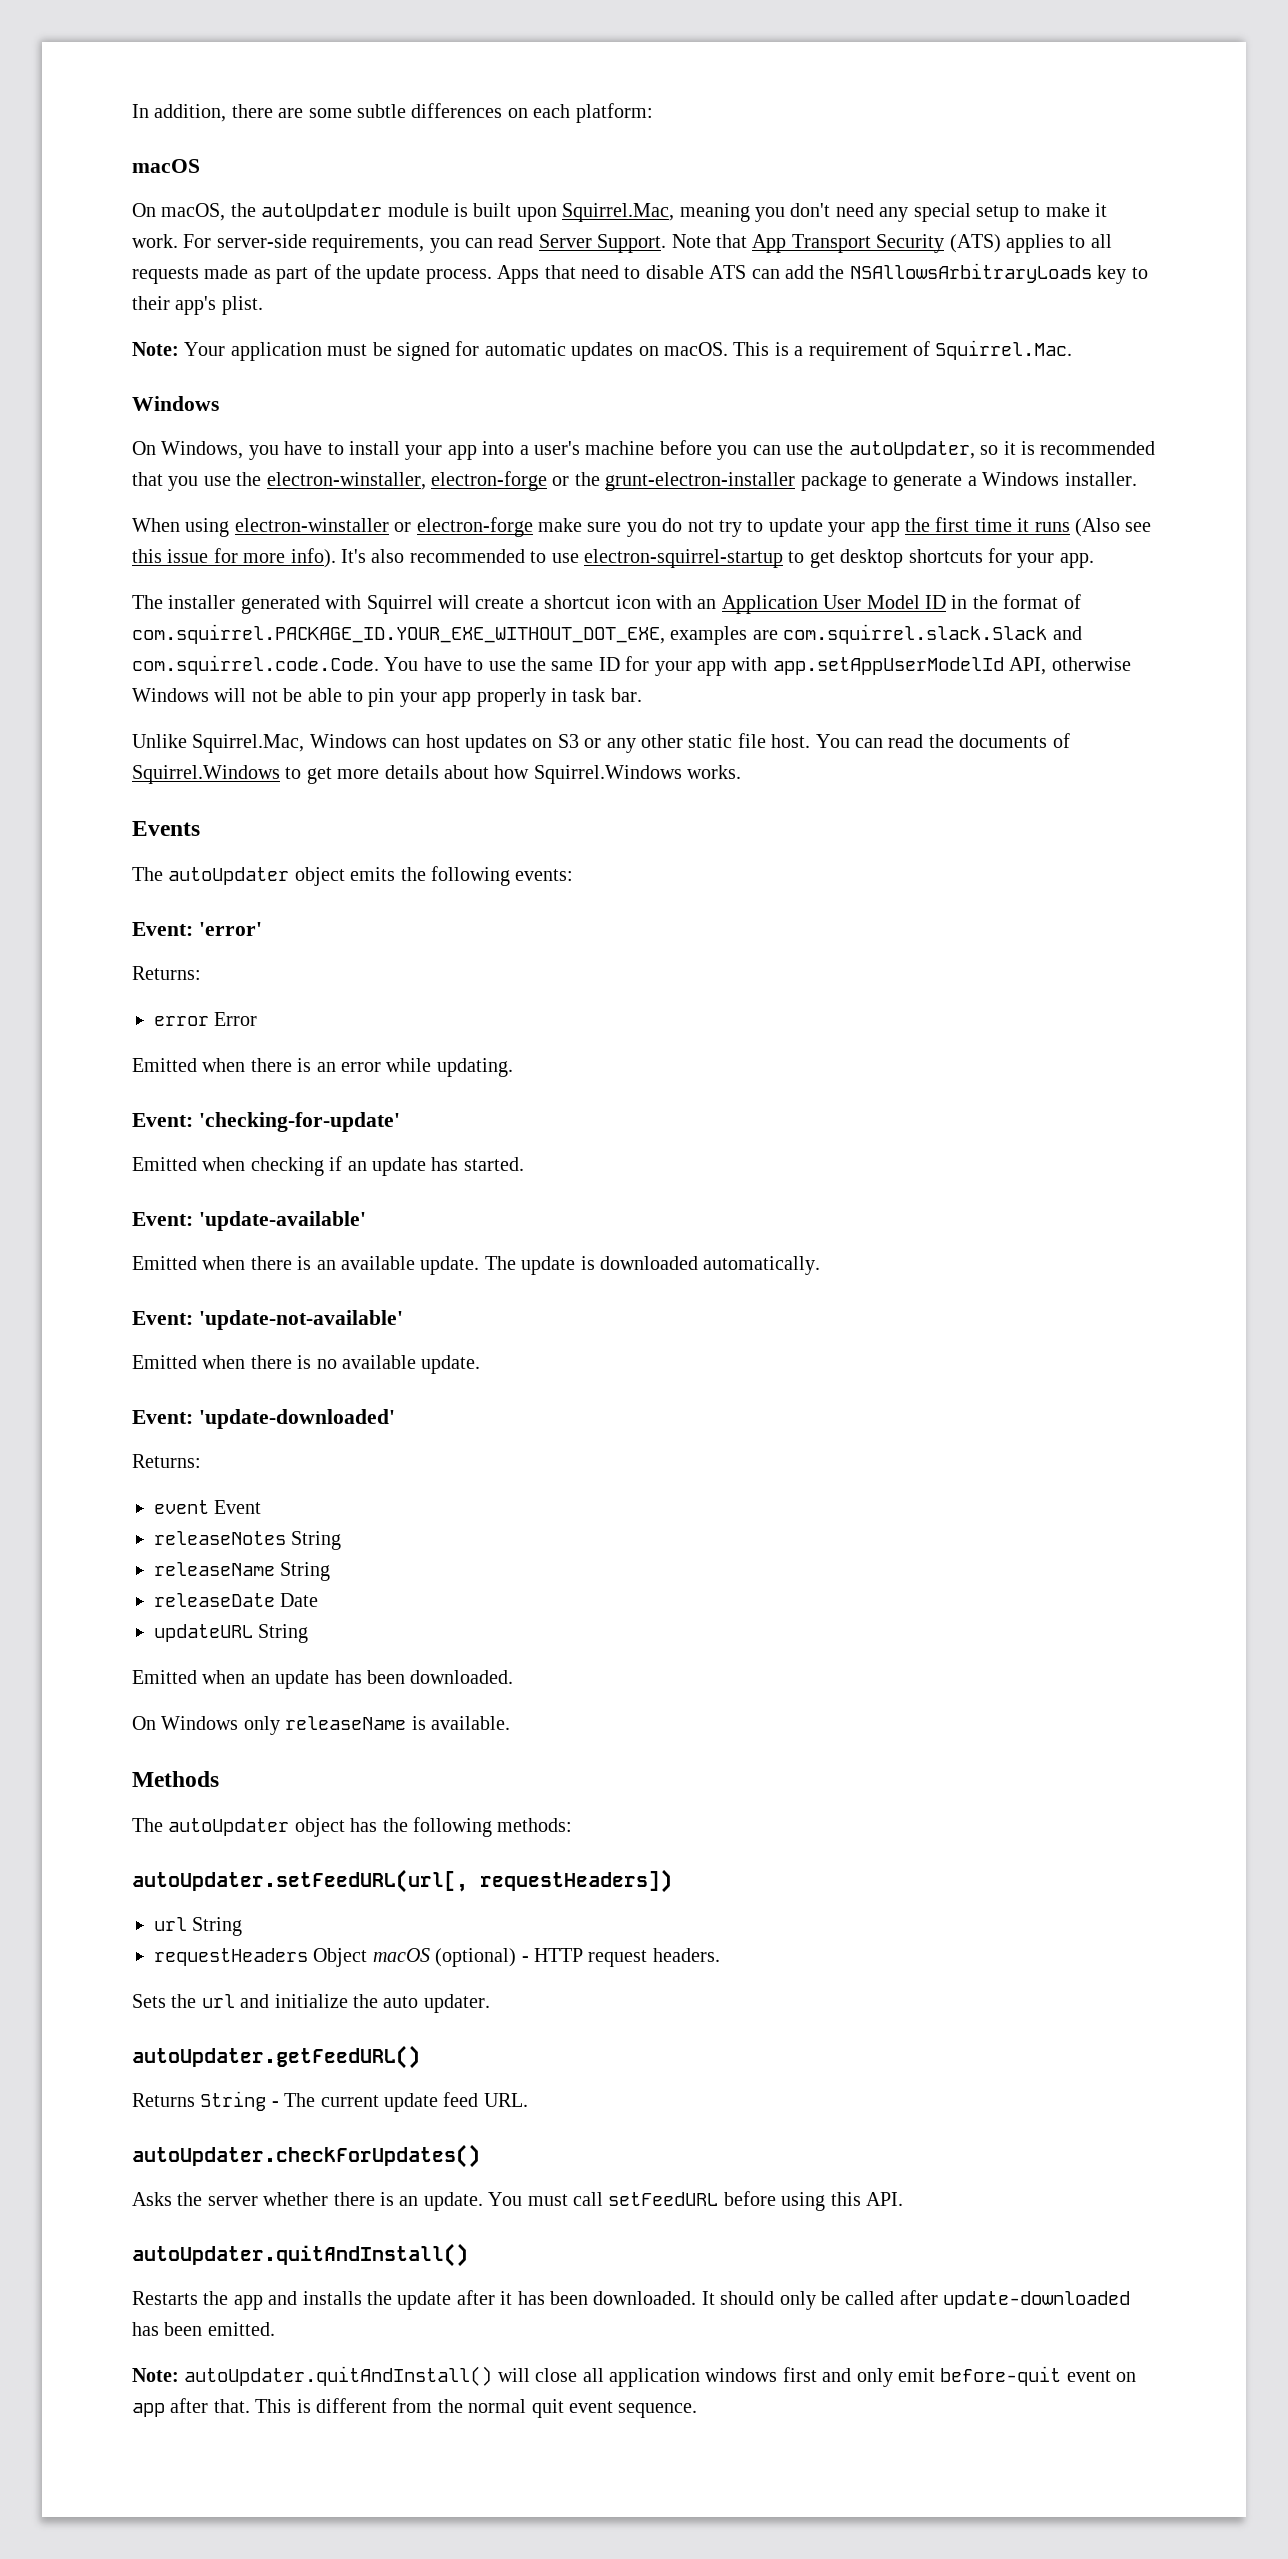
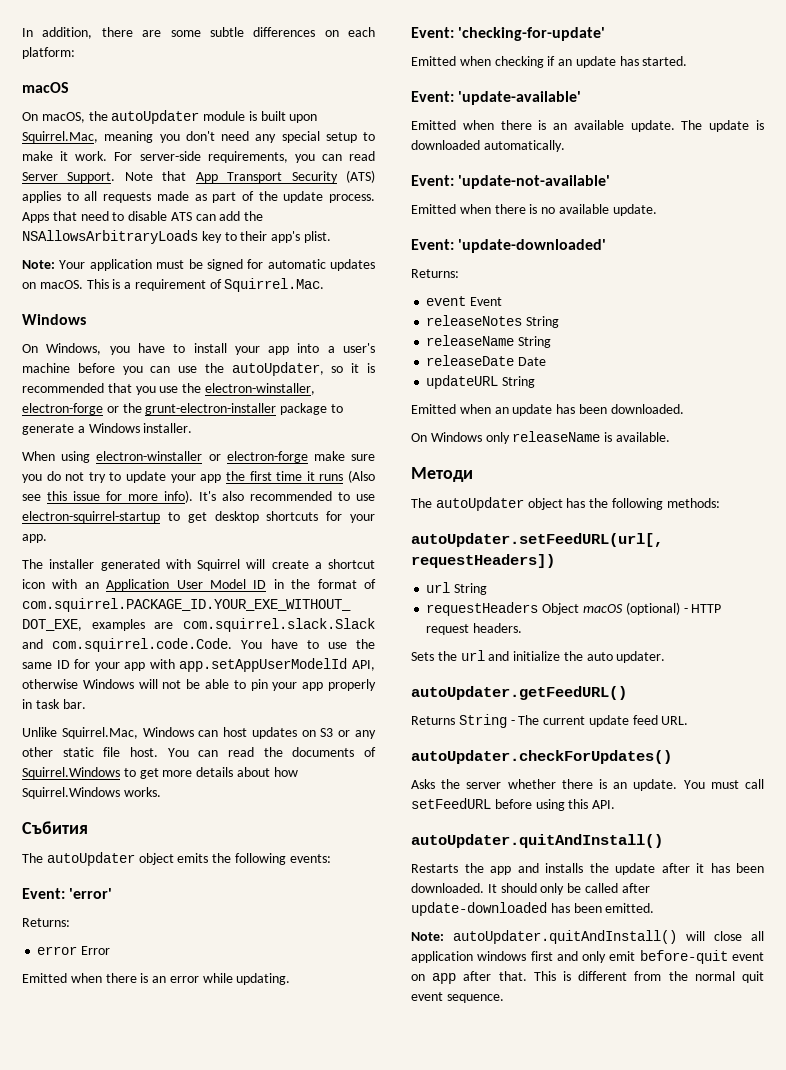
- Events
+ Събития
- Methods
+ Методи

